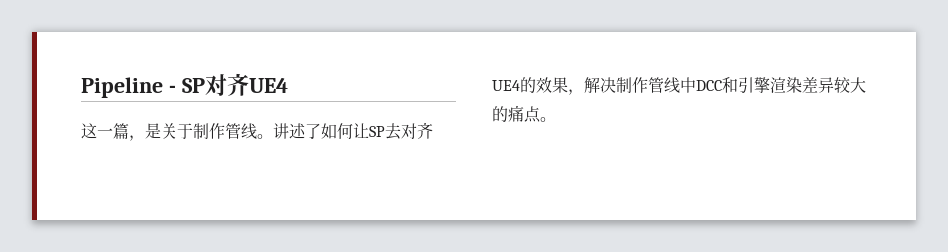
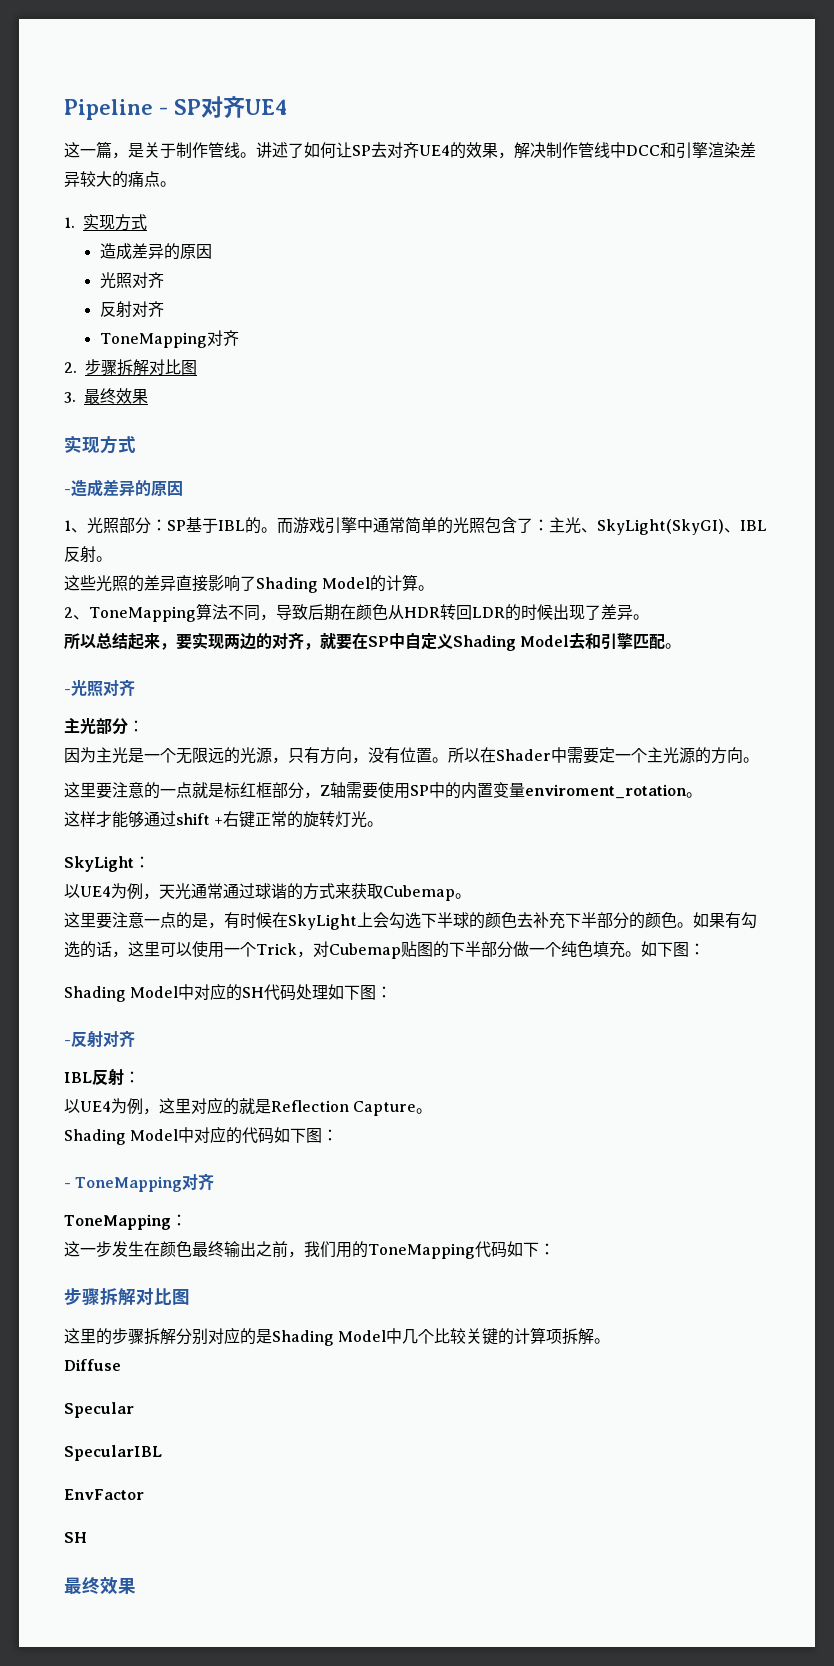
+ 1.实现方式
+ 造成差异的原因
+ 光照对齐
+ 反射对齐
+ ToneMapping对齐
+ 2.步骤拆解对比图
+ 3.最终效果
+ 实现方式
+ -造成差异的原因
+ 1、光照部分：SP基于IBL的。而游戏引擎中通常简单的光照包含了：主光、SkyLight(SkyGI)、IBL反射。
+ 这些光照的差异直接影响了Shading Model的计算。
+ 2、ToneMapping算法不同，导致后期在颜色从HDR转回LDR的时候出现了差异。
+ 所以总结起来，要实现两边的对齐，就要在SP中自定义Shading Model去和引擎匹配。
+ -光照对齐
+ 主光部分：
+ 因为主光是一个无限远的光源，只有方向，没有位置。所以在Shader中需要定一个主光源的方向。
+ 这里要注意的一点就是标红框部分，Z轴需要使用SP中的内置变量enviroment_rotation。
+ 这样才能够通过shift +右键正常的旋转灯光。
+ SkyLight：
+ 以UE4为例，天光通常通过球谐的方式来获取Cubemap。
+ 这里要注意一点的是，有时候在SkyLight上会勾选下半球的颜色去补充下半部分的颜色。如果有勾选的话，这里可以使用一个Trick，对Cubemap贴图的下半部分做一个纯色填充。如下图：
+ Shading Model中对应的SH代码处理如下图：
+ -反射对齐
+ IBL反射：
+ 以UE4为例，这里对应的就是Reflection Capture。
+ Shading Model中对应的代码如下图：
+ - ToneMapping对齐
+ ToneMapping：
+ 这一步发生在颜色最终输出之前，我们用的ToneMapping代码如下：
+ 步骤拆解对比图
+ 这里的步骤拆解分别对应的是Shading Model中几个比较关键的计算项拆解。
+ Diffuse
+ Specular
+ SpecularIBL
+ EnvFactor
+ SH
+ 最终效果

